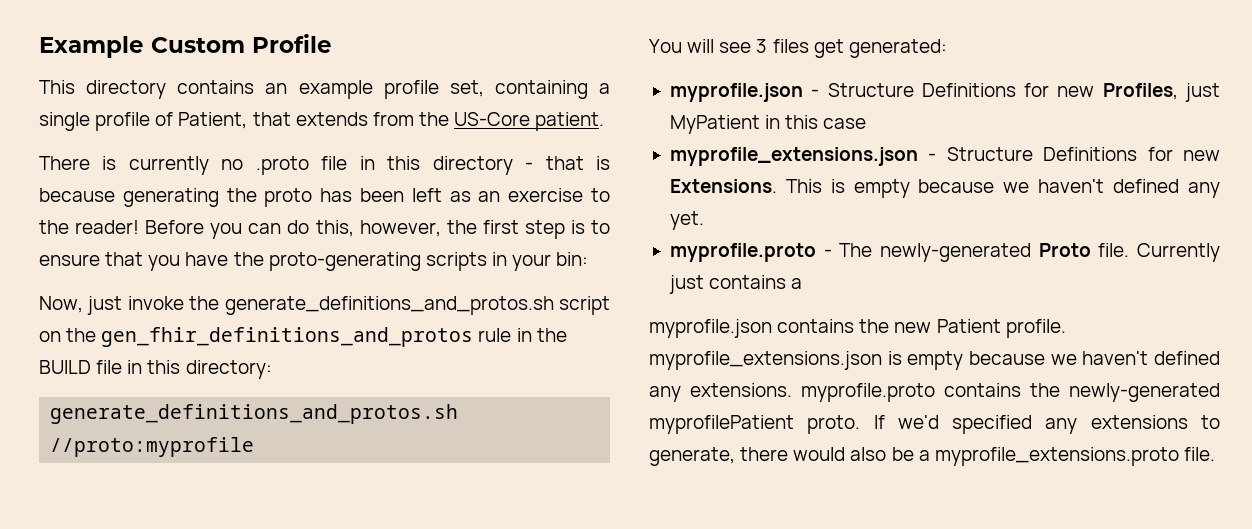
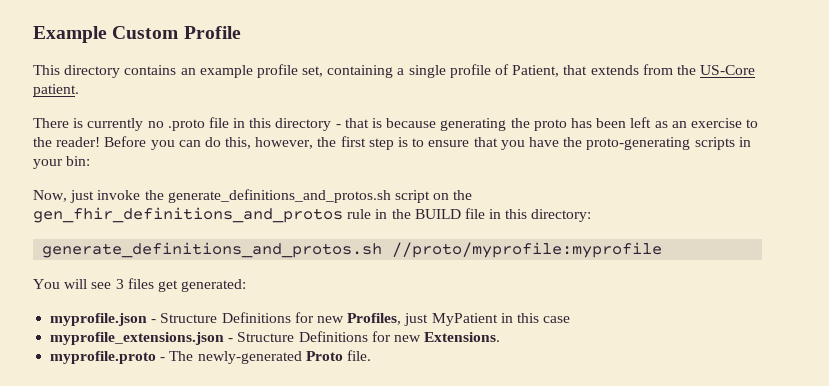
- generate_definitions_and_protos.sh //proto:myprofile
+ generate_definitions_and_protos.sh //proto/myprofile:myprofile
- This is empty because we haven't defined any yet.
- Currently just contains a
- myprofile.json contains the new Patient profile. myprofile_extensions.json is empty because we haven't defined any extensions. myprofile.proto contains the newly-generated myprofilePatient proto. If we'd specified any extensions to generate, there would also be a myprofile_extensions.proto file.

